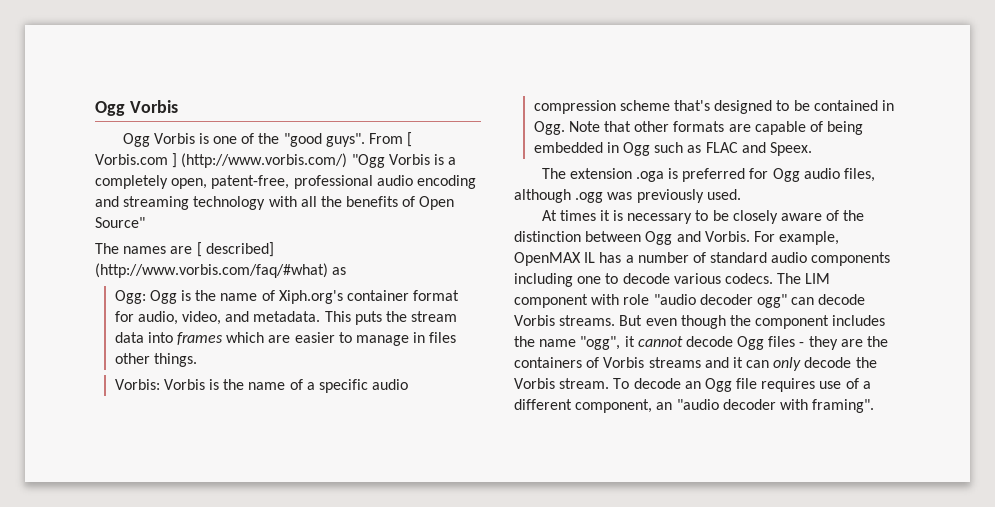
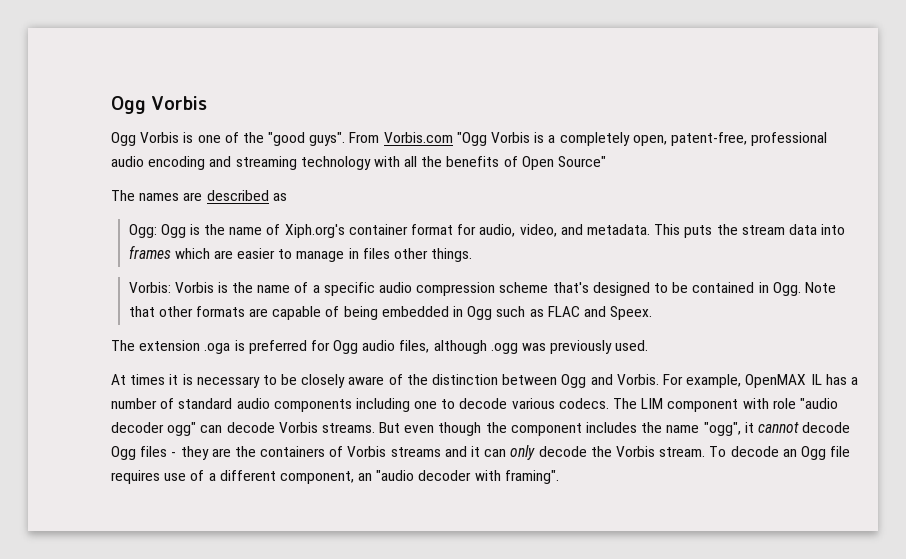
- From [ Vorbis.com ] (http://www.vorbis.com/) "Ogg Vorbis is a completely open, patent-free, professional audio encoding and streaming technology with all the benefits of Open Source"
+ From Vorbis.com "Ogg Vorbis is a completely open, patent-free, professional audio encoding and streaming technology with all the benefits of Open Source"
- The names are [ described] (http://www.vorbis.com/faq/#what) as
+ The names are described as

